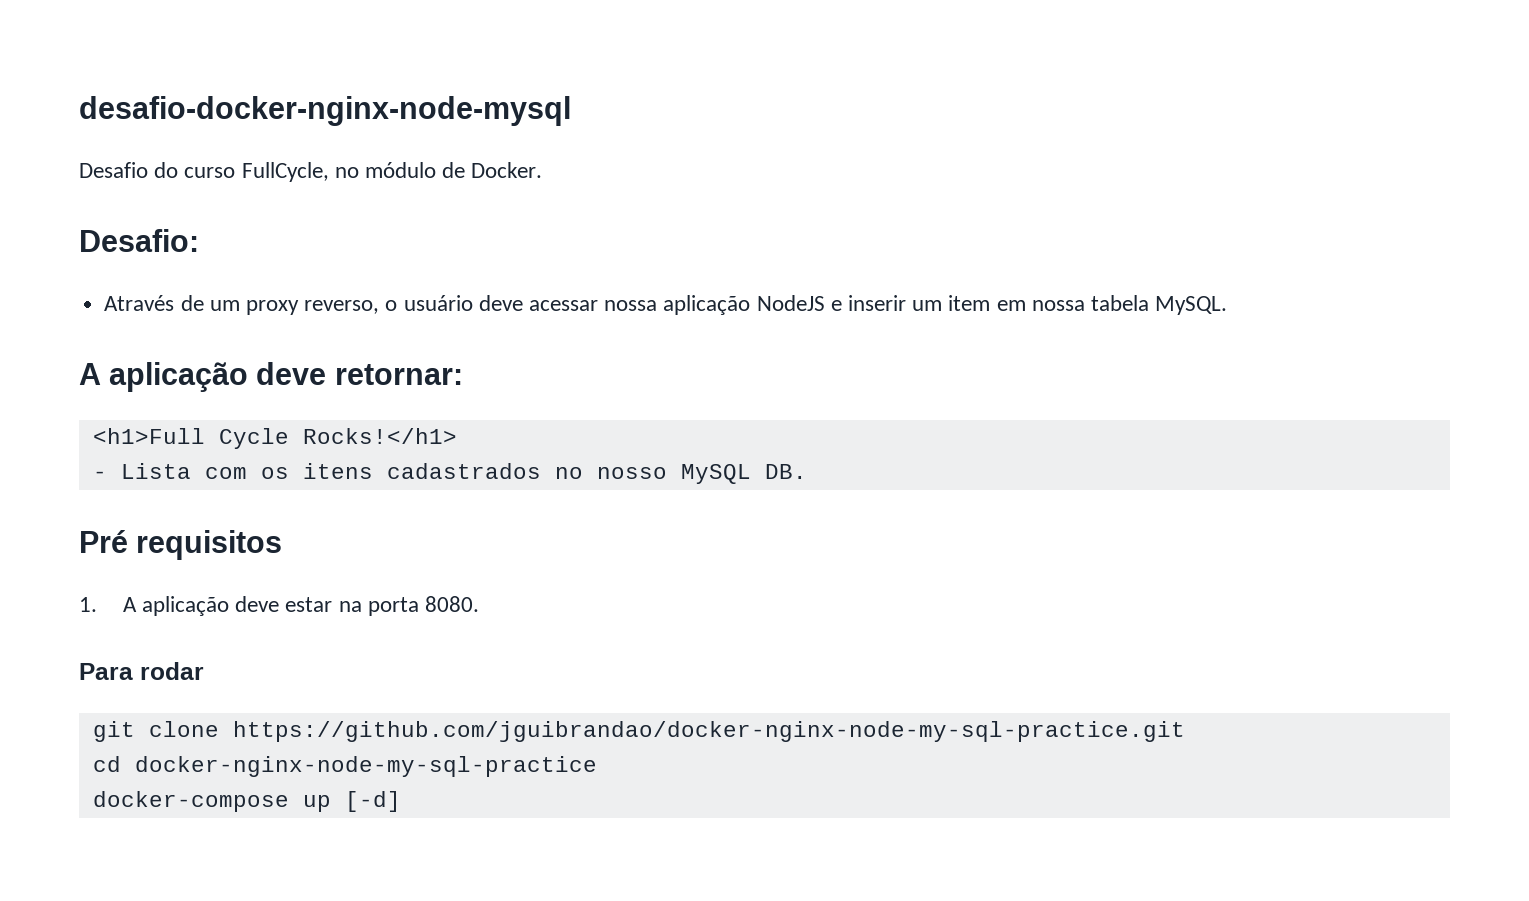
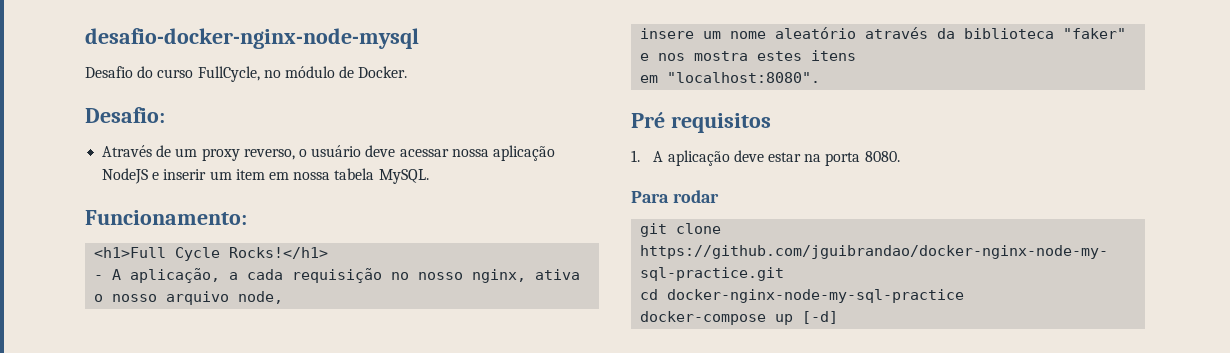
- A aplicação deve retornar:
+ Funcionamento:
- - Lista com os itens cadastrados no nosso MySQL DB.
+ - A aplicação, a cada requisição no nosso nginx, ativa o nosso arquivo node,
+ insere um nome aleatório através da biblioteca "faker" e nos mostra estes itens
+ em "localhost:8080".

